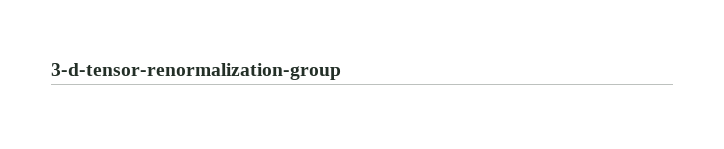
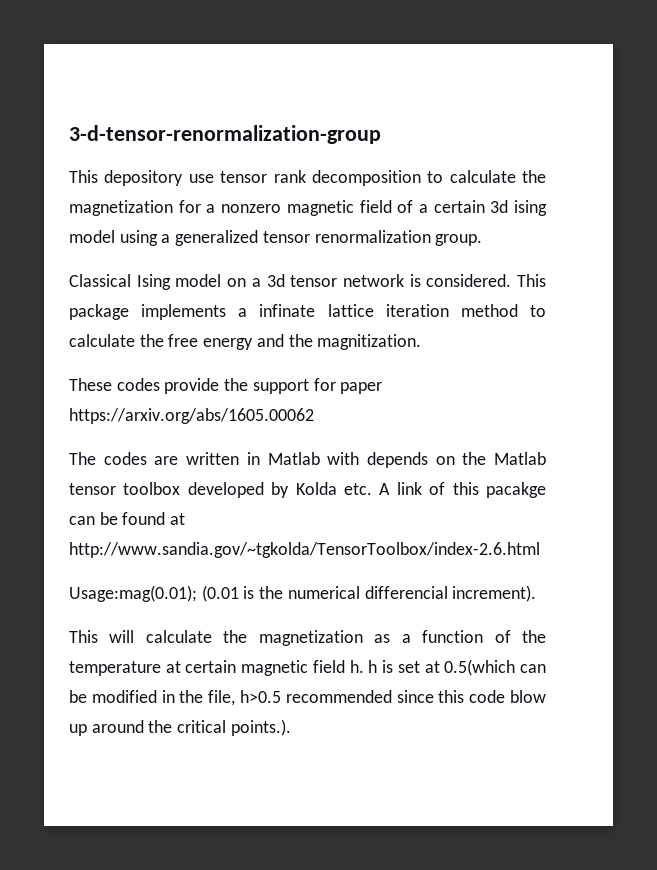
+ This depository use tensor rank decomposition to calculate the magnetization for a nonzero magnetic field of a certain 3d ising model using a generalized tensor renormalization group.
+ Classical Ising model on a 3d tensor network is considered. This package implements a infinate lattice iteration method to calculate the free energy and the magnitization.
+ These codes provide the support for paper https://arxiv.org/abs/1605.00062
+ The codes are written in Matlab with depends on the Matlab tensor toolbox developed by Kolda etc. A link of this pacakge can be found at http://www.sandia.gov/~tgkolda/TensorToolbox/index-2.6.html
+ Usage:mag(0.01); (0.01 is the numerical differencial increment).
+ This will calculate the magnetization as a function of the temperature at certain magnetic field h. h is set at 0.5(which can be modified in the file, h>0.5 recommended since this code blow up around the critical points.).

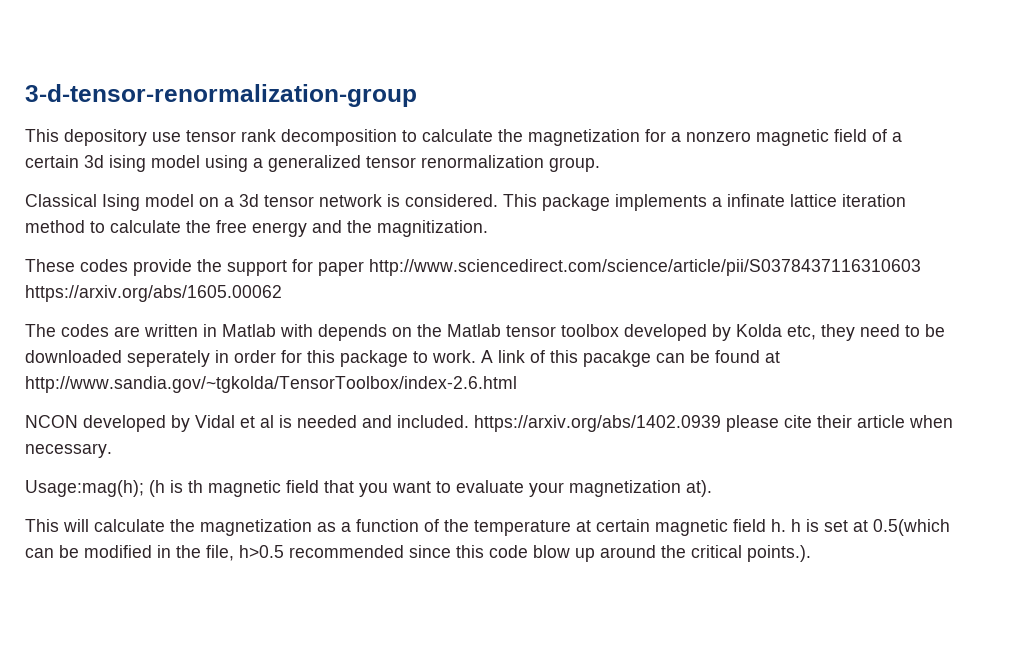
- These codes provide the support for paper https://arxiv.org/abs/1605.00062
+ These codes provide the support for paper http://www.sciencedirect.com/science/article/pii/S0378437116310603 https://arxiv.org/abs/1605.00062
- The codes are written in Matlab with depends on the Matlab tensor toolbox developed by Kolda etc. A link of this pacakge can be found at http://www.sandia.gov/~tgkolda/TensorToolbox/index-2.6.html
+ The codes are written in Matlab with depends on the Matlab tensor toolbox developed by Kolda etc, they need to be downloaded seperately in order for this package to work. A link of this pacakge can be found at http://www.sandia.gov/~tgkolda/TensorToolbox/index-2.6.html
- Usage:mag(0.01); (0.01 is the numerical differencial increment).
+ NCON developed by Vidal et al is needed and included. https://arxiv.org/abs/1402.0939 please cite their article when necessary.
+ Usage:mag(h); (h is th magnetic field that you want to evaluate your magnetization at).

